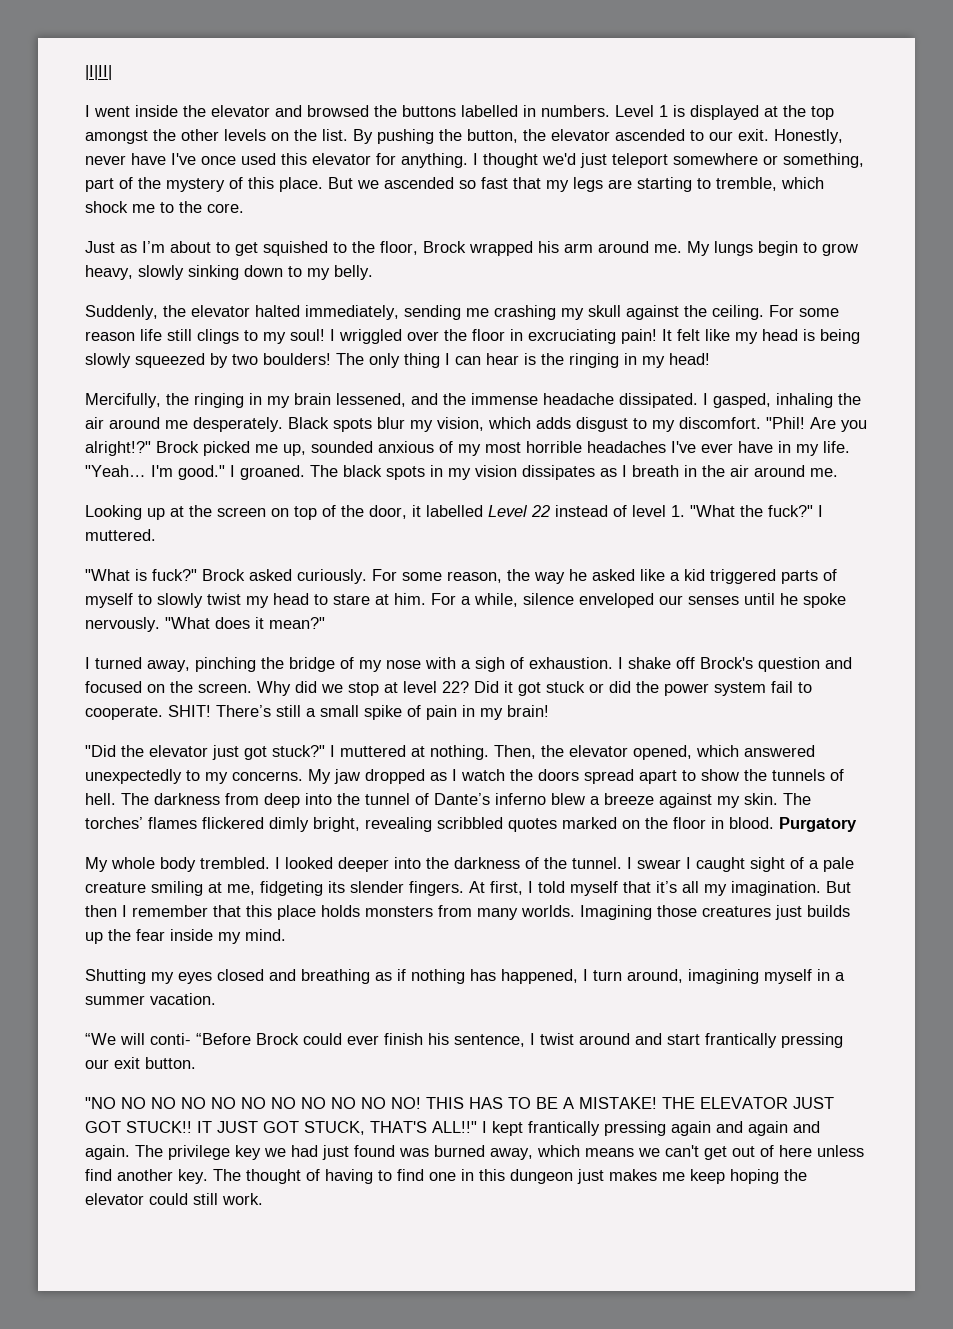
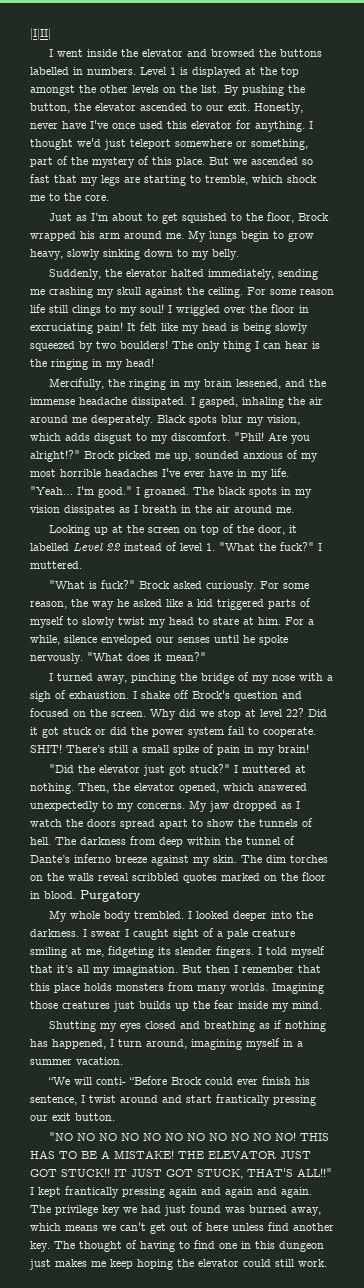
- The darkness from deep into the tunnel of Dante’s inferno blew a breeze against my skin.
+ The darkness from deep within the tunnel of Dante’s inferno breeze against my skin.
- The torches’ flames flickered dimly bright, revealing scribbled quotes marked on the floor in blood.
+ The dim torches on the walls reveal scribbled quotes marked on the floor in blood.
- I looked deeper into the darkness of the tunnel.
+ I looked deeper into the darkness.
- At first, I told myself that it’s all my imagination.
+ I told myself that it’s all my imagination.

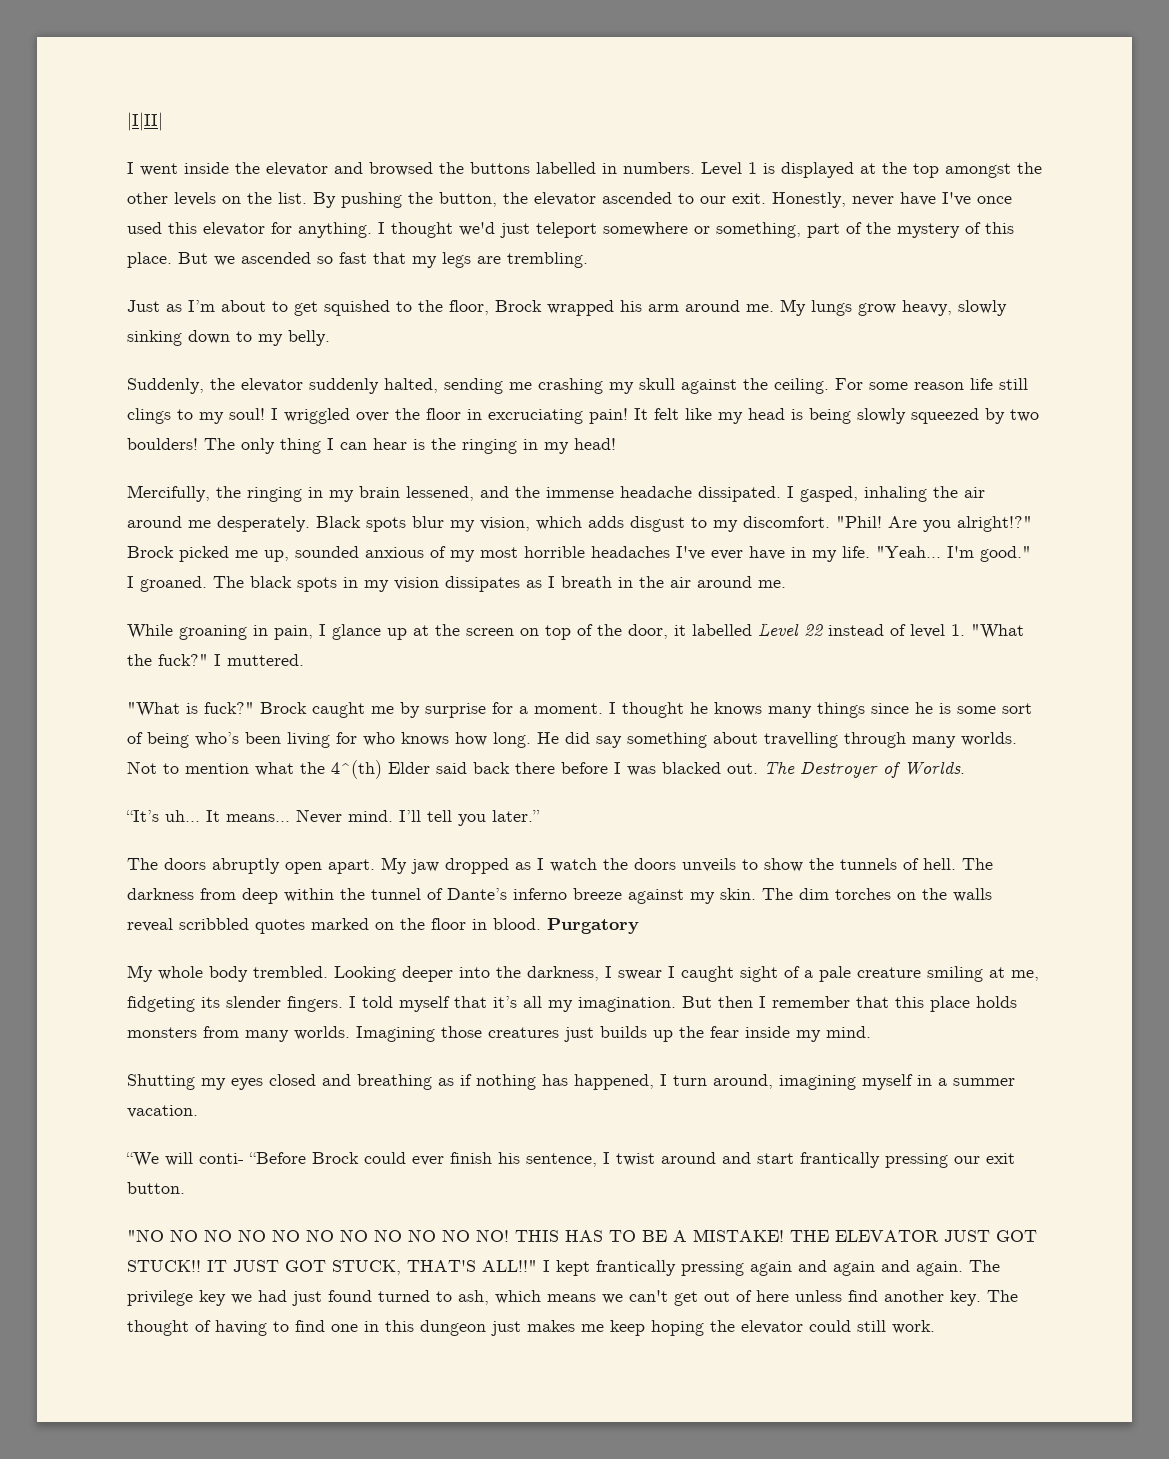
- But we ascended so fast that my legs are starting to tremble, which shock me to the core.
+ But we ascended so fast that my legs are trembling.
- My lungs begin to grow heavy, slowly sinking down to my belly.
+ My lungs grow heavy, slowly sinking down to my belly.
- Suddenly, the elevator halted immediately, sending me crashing my skull against the ceiling.
+ Suddenly, the elevator suddenly halted, sending me crashing my skull against the ceiling.
- Looking up at the screen on top of the door, it labelled Level 22 instead of level 1. "What the fuck?"
+ While groaning in pain, I glance up at the screen on top of the door, it labelled Level 22 instead of level 1. "What the fuck?"
- Brock asked curiously. For some reason, the way he asked like a kid triggered parts of myself to slowly twist my head to stare at him. For a while, silence enveloped our senses until he spoke nervously. "What does it mean?"
- I turned away, pinching the bridge of my nose with a sigh of exhaustion. I shake off Brock's question and focused on the screen. Why did we stop at level 22? Did it got stuck or did the power system fail to cooperate. SHIT! There’s still a small spike of pain in my brain!
- "Did the elevator just got stuck?" I muttered at nothing. Then, the elevator opened, which answered unexpectedly to my concerns.
+ Brock caught me by surprise for a moment. I thought he knows many things since he is some sort of being who’s been living for who knows how long. He did say something about travelling through many worlds. Not to mention what the 4^(th) Elder said back there before I was blacked out. The Destroyer of Worlds.
+ “It’s uh… It means… Never mind. I’ll tell you later.”
+ The doors abruptly open apart.
- My jaw dropped as I watch the doors spread apart to show the tunnels of hell.
+ My jaw dropped as I watch the doors unveils to show the tunnels of hell.
- I looked deeper into the darkness. I swear I caught sight of a pale creature smiling at me, fidgeting its slender fingers.
+ Looking deeper into the darkness, I swear I caught sight of a pale creature smiling at me, fidgeting its slender fingers.
- The privilege key we had just found was burned away, which means we can't get out of here unless find another key.
+ The privilege key we had just found turned to ash, which means we can't get out of here unless find another key.

